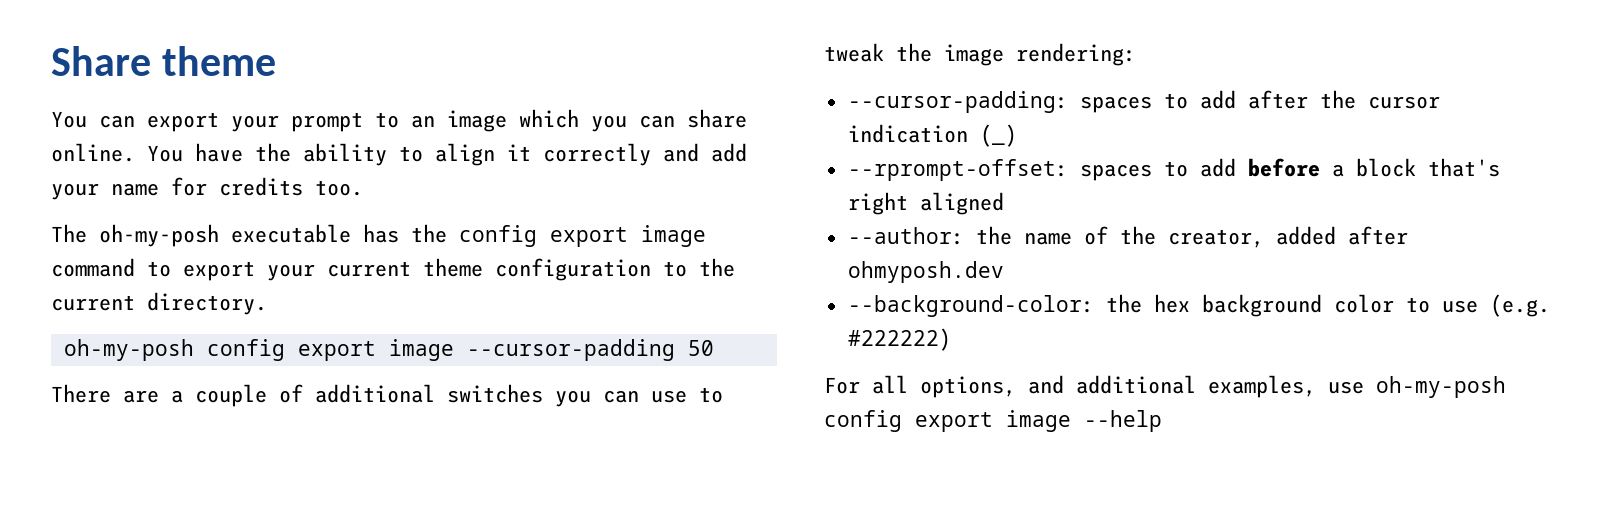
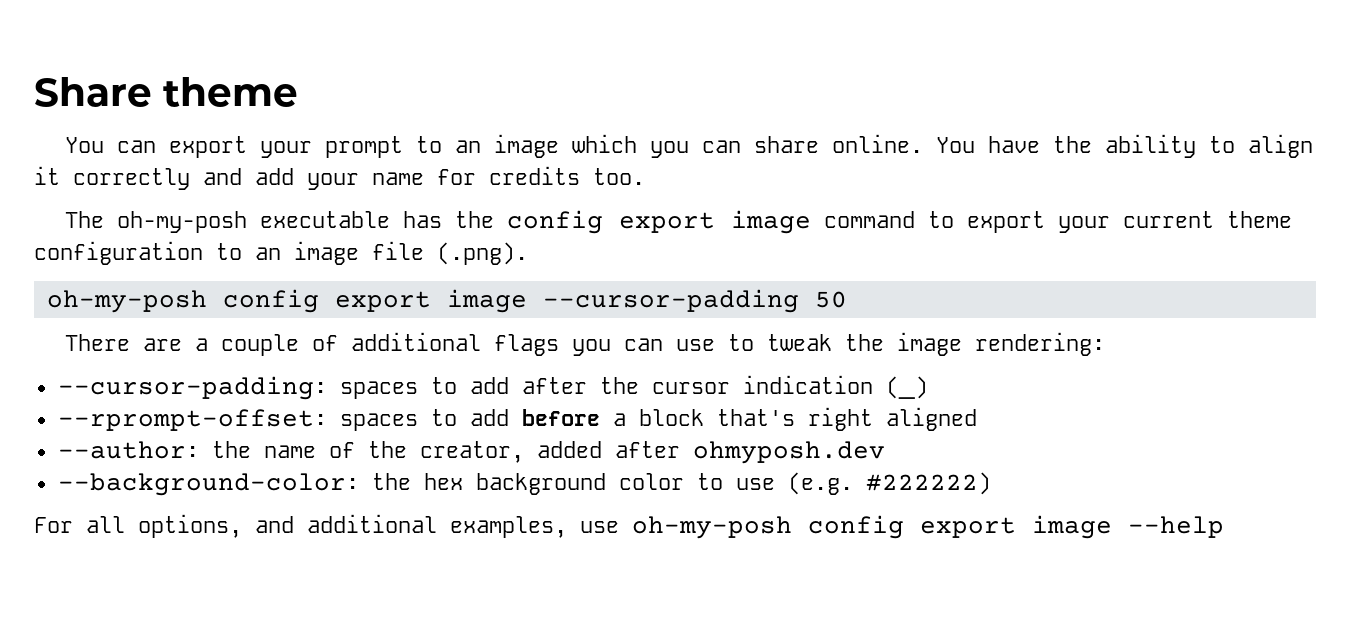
- The oh-my-posh executable has the config export image command to export your current theme configuration to the current directory.
+ The oh-my-posh executable has the config export image command to export your current theme configuration to an image file (.png).
- There are a couple of additional switches you can use to tweak the image rendering:
+ There are a couple of additional flags you can use to tweak the image rendering:

